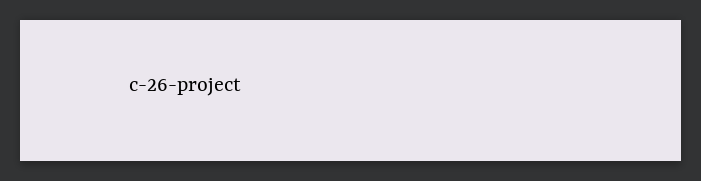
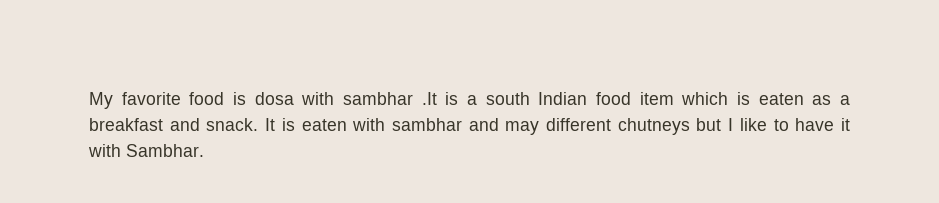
- c-26-project
+ My favorite food is dosa with sambhar .It is a south Indian food item which is eaten as a breakfast and snack. It is eaten with sambhar and may different chutneys but I like to have it with Sambhar.

